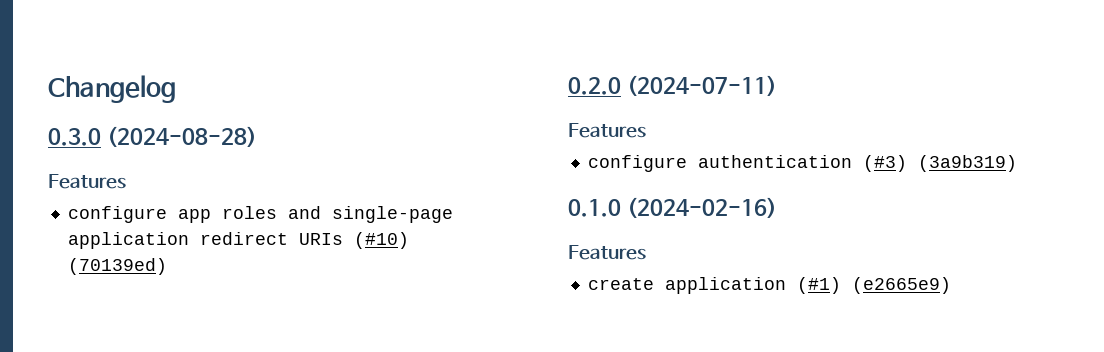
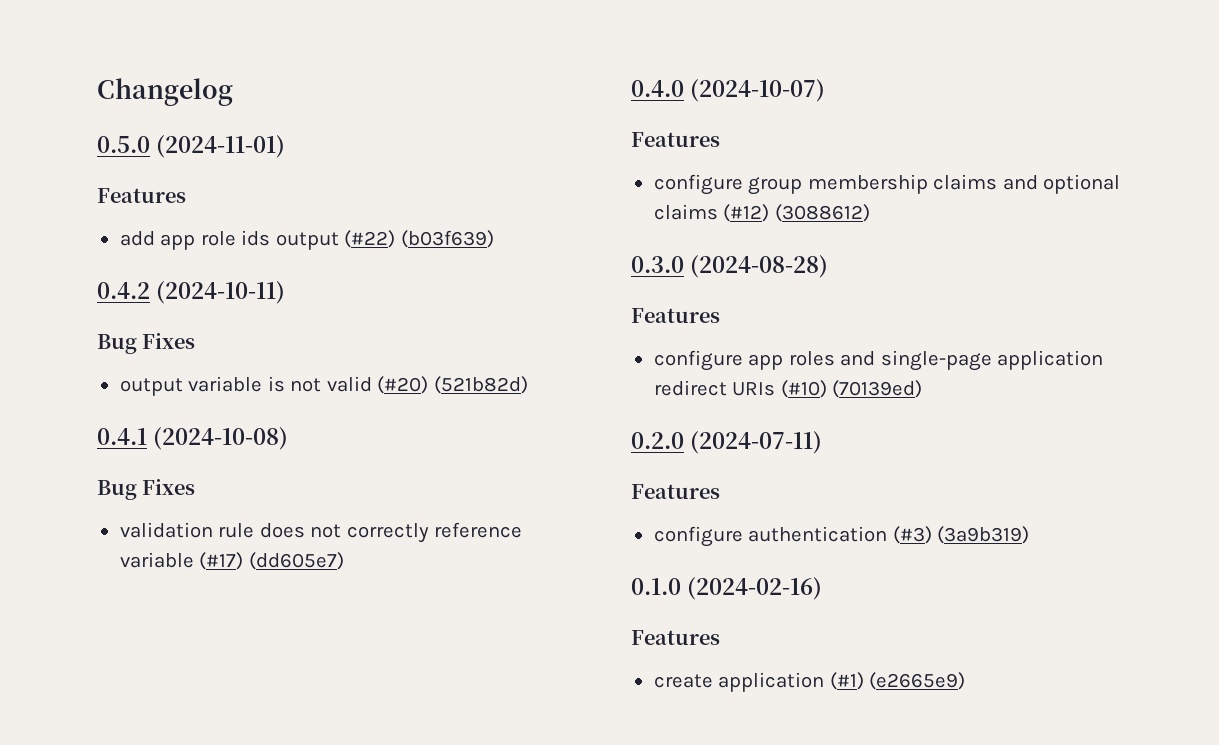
+ 0.5.0 (2024-11-01)
+ Features
+ add app role ids output (#22) (b03f639)
+ 0.4.2 (2024-10-11)
+ Bug Fixes
+ output variable is not valid (#20) (521b82d)
+ 0.4.1 (2024-10-08)
+ Bug Fixes
+ validation rule does not correctly reference variable (#17) (dd605e7)
+ 0.4.0 (2024-10-07)
+ Features
+ configure group membership claims and optional claims (#12) (3088612)

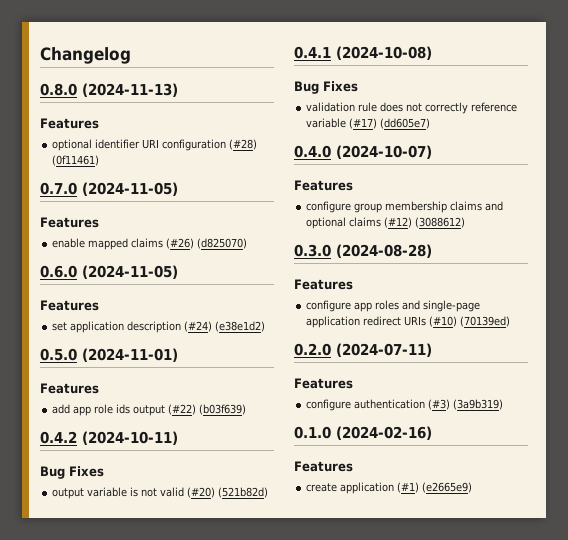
+ 0.8.0 (2024-11-13)
+ Features
+ optional identifier URI configuration (#28) (0f11461)
+ 0.7.0 (2024-11-05)
+ Features
+ enable mapped claims (#26) (d825070)
+ 0.6.0 (2024-11-05)
+ Features
+ set application description (#24) (e38e1d2)

